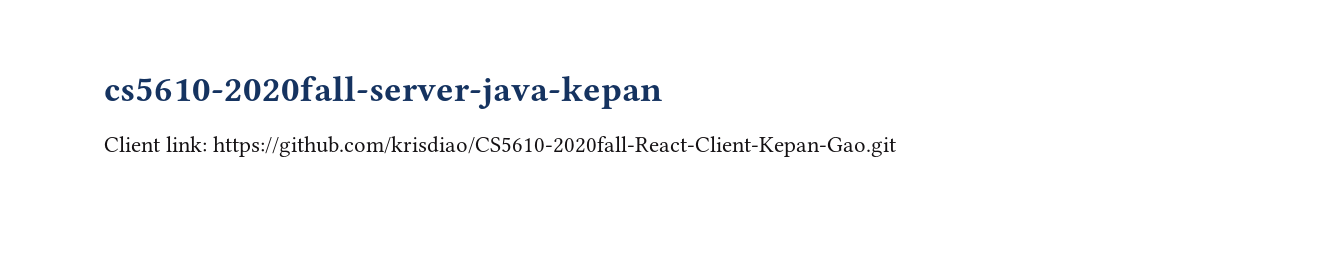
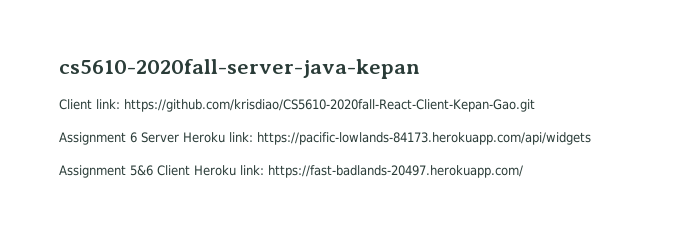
+ Assignment 6 Server Heroku link: https://pacific-lowlands-84173.herokuapp.com/api/widgets
+ Assignment 5&6 Client Heroku link: https://fast-badlands-20497.herokuapp.com/

